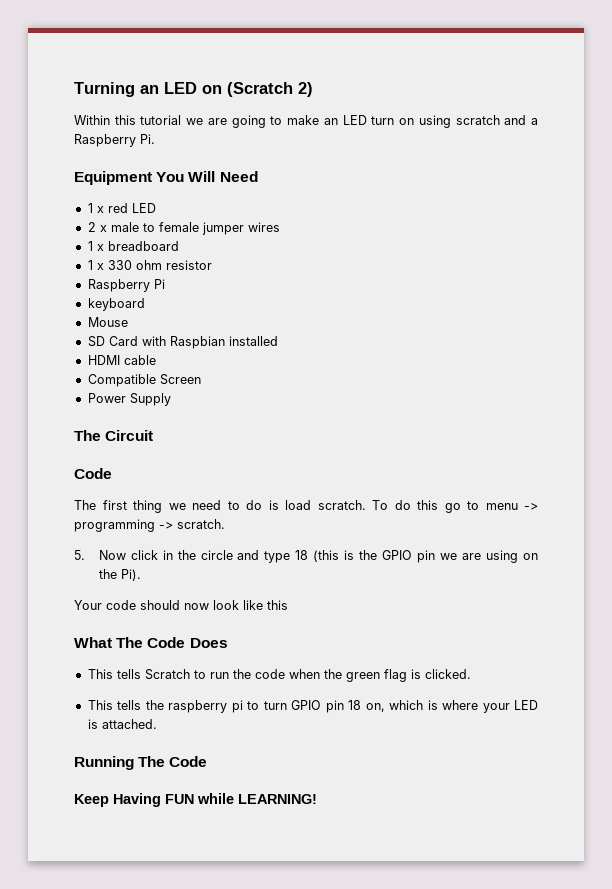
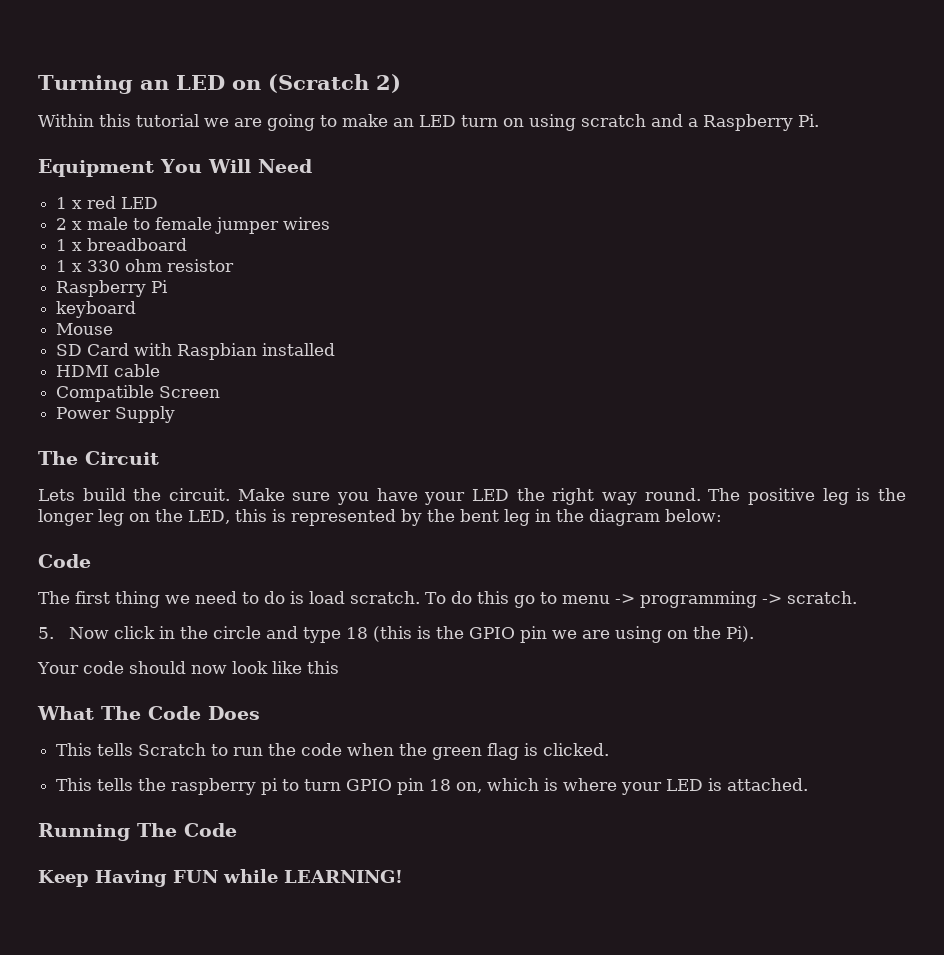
+ Lets build the circuit. Make sure you have your LED the right way round. The positive leg is the longer leg on the LED, this is represented by the bent leg in the diagram below:

